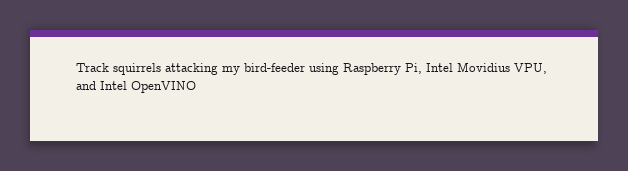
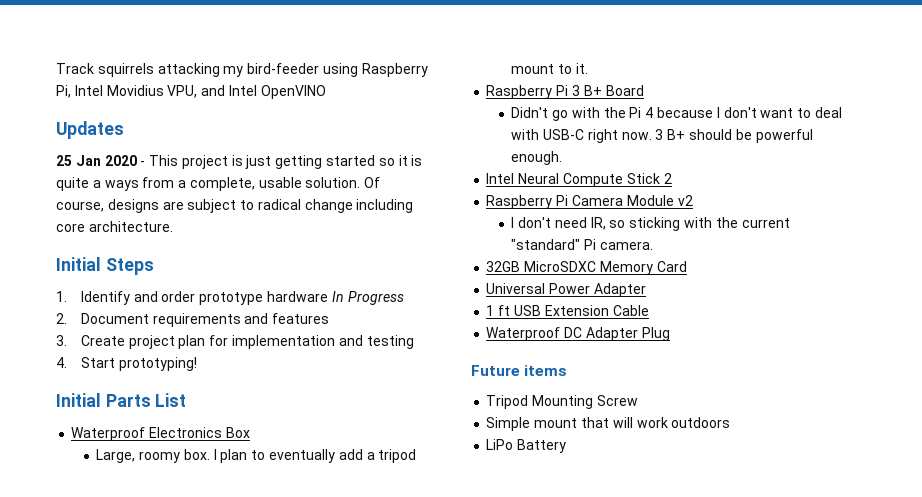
+ Updates
+ 25 Jan 2020 - This project is just getting started so it is quite a ways from a complete, usable solution. Of course, designs are subject to radical change including core architecture.
+ Initial Steps
+ 1. Identify and order prototype hardware In Progress
+ 2. Document requirements and features
+ 3. Create project plan for implementation and testing
+ 4. Start prototyping!
+ Initial Parts List
+ Waterproof Electronics Box
+ Large, roomy box. I plan to eventually add a tripod mount to it.
+ Raspberry Pi 3 B+ Board
+ Didn't go with the Pi 4 because I don't want to deal with USB-C right now. 3 B+ should be powerful enough.
+ Intel Neural Compute Stick 2
+ Raspberry Pi Camera Module v2
+ I don't need IR, so sticking with the current "standard" Pi camera.
+ 32GB MicroSDXC Memory Card
+ Universal Power Adapter
+ 1 ft USB Extension Cable
+ Waterproof DC Adapter Plug
+ Future items
+ Tripod Mounting Screw
+ Simple mount that will work outdoors
+ LiPo Battery

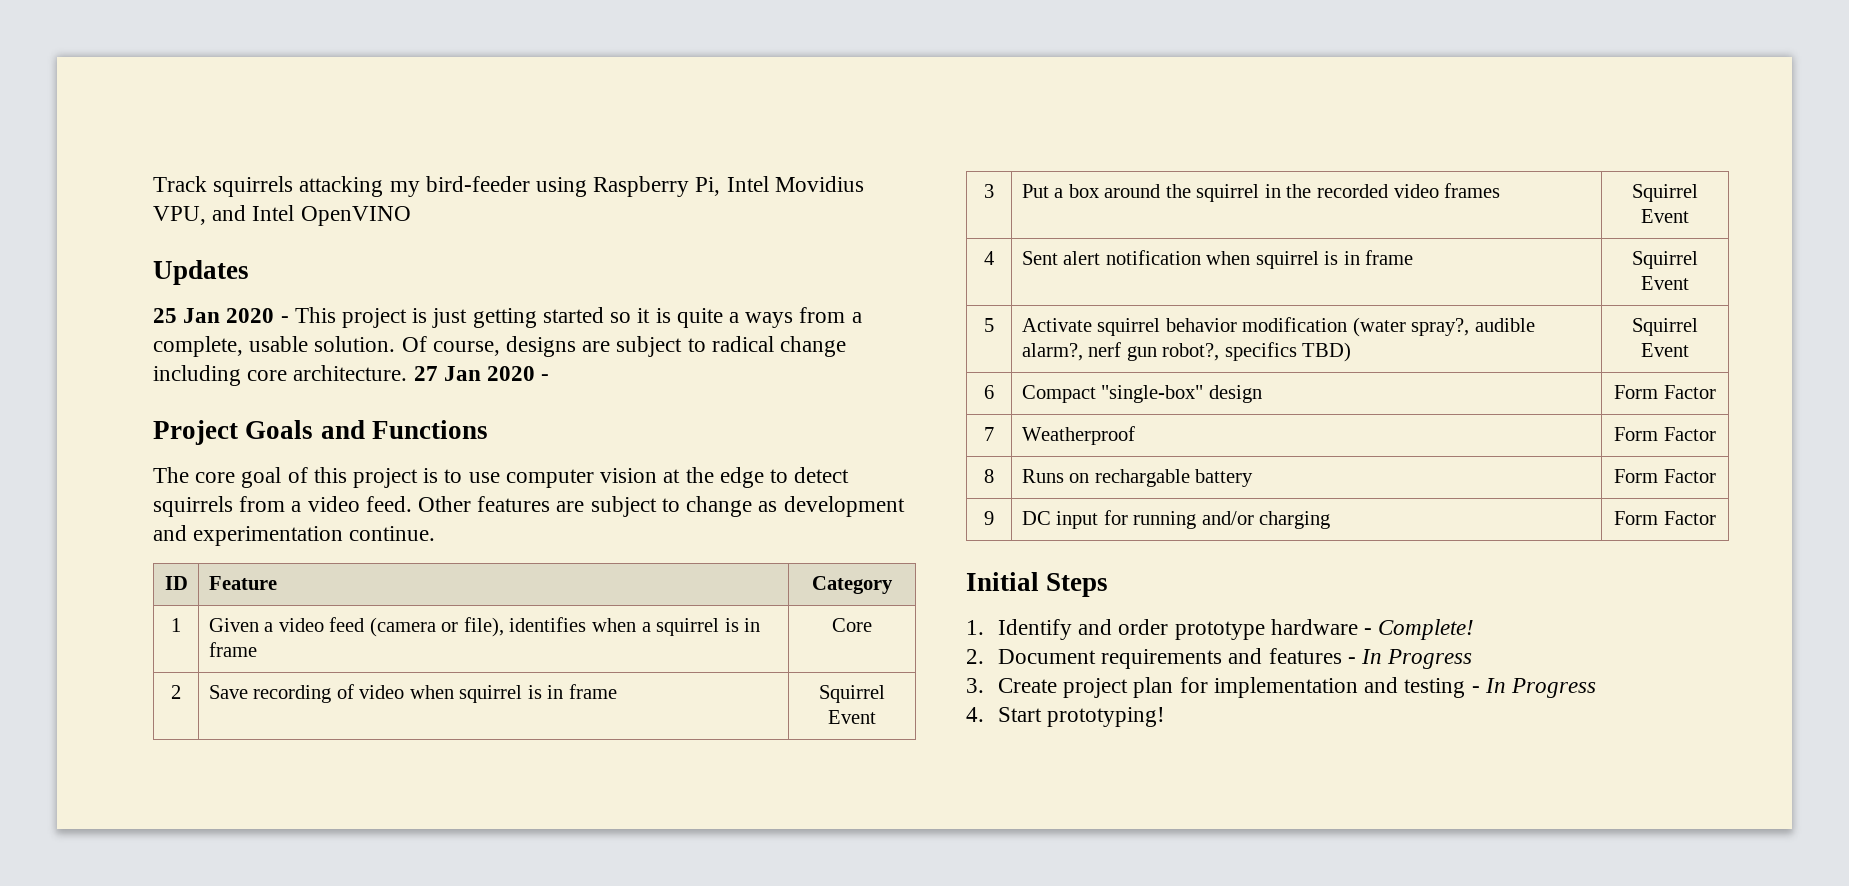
+ 27 Jan 2020 -
+ Project Goals and Functions
+ The core goal of this project is to use computer vision at the edge to detect squirrels from a video feed. Other features are subject to change as development and experimentation continue.
+ ID | Feature | Category
+ 1 | Given a video feed (camera or file), identifies when a squirrel is in frame | Core
+ 2 | Save recording of video when squirrel is in frame | Squirrel Event
+ 3 | Put a box around the squirrel in the recorded video frames | Squirrel Event
+ 4 | Sent alert notification when squirrel is in frame | Squirrel Event
+ 5 | Activate squirrel behavior modification (water spray?, audible alarm?, nerf gun robot?, specifics TBD) | Squirrel Event
+ 6 | Compact "single-box" design | Form Factor
+ 7 | Weatherproof | Form Factor
+ 8 | Runs on rechargable battery | Form Factor
+ 9 | DC input for running and/or charging | Form Factor
- 1. Identify and order prototype hardware In Progress
+ 1. Identify and order prototype hardware - Complete!
- 2. Document requirements and features
+ 2. Document requirements and features - In Progress
- 3. Create project plan for implementation and testing
+ 3. Create project plan for implementation and testing - In Progress
- Initial Parts List
- Waterproof Electronics Box
- Large, roomy box. I plan to eventually add a tripod mount to it.
- Raspberry Pi 3 B+ Board
- Didn't go with the Pi 4 because I don't want to deal with USB-C right now. 3 B+ should be powerful enough.
- Intel Neural Compute Stick 2
- Raspberry Pi Camera Module v2
- I don't need IR, so sticking with the current "standard" Pi camera.
- 32GB MicroSDXC Memory Card
- Universal Power Adapter
- 1 ft USB Extension Cable
- Waterproof DC Adapter Plug
- Future items
- Tripod Mounting Screw
- Simple mount that will work outdoors
- LiPo Battery

